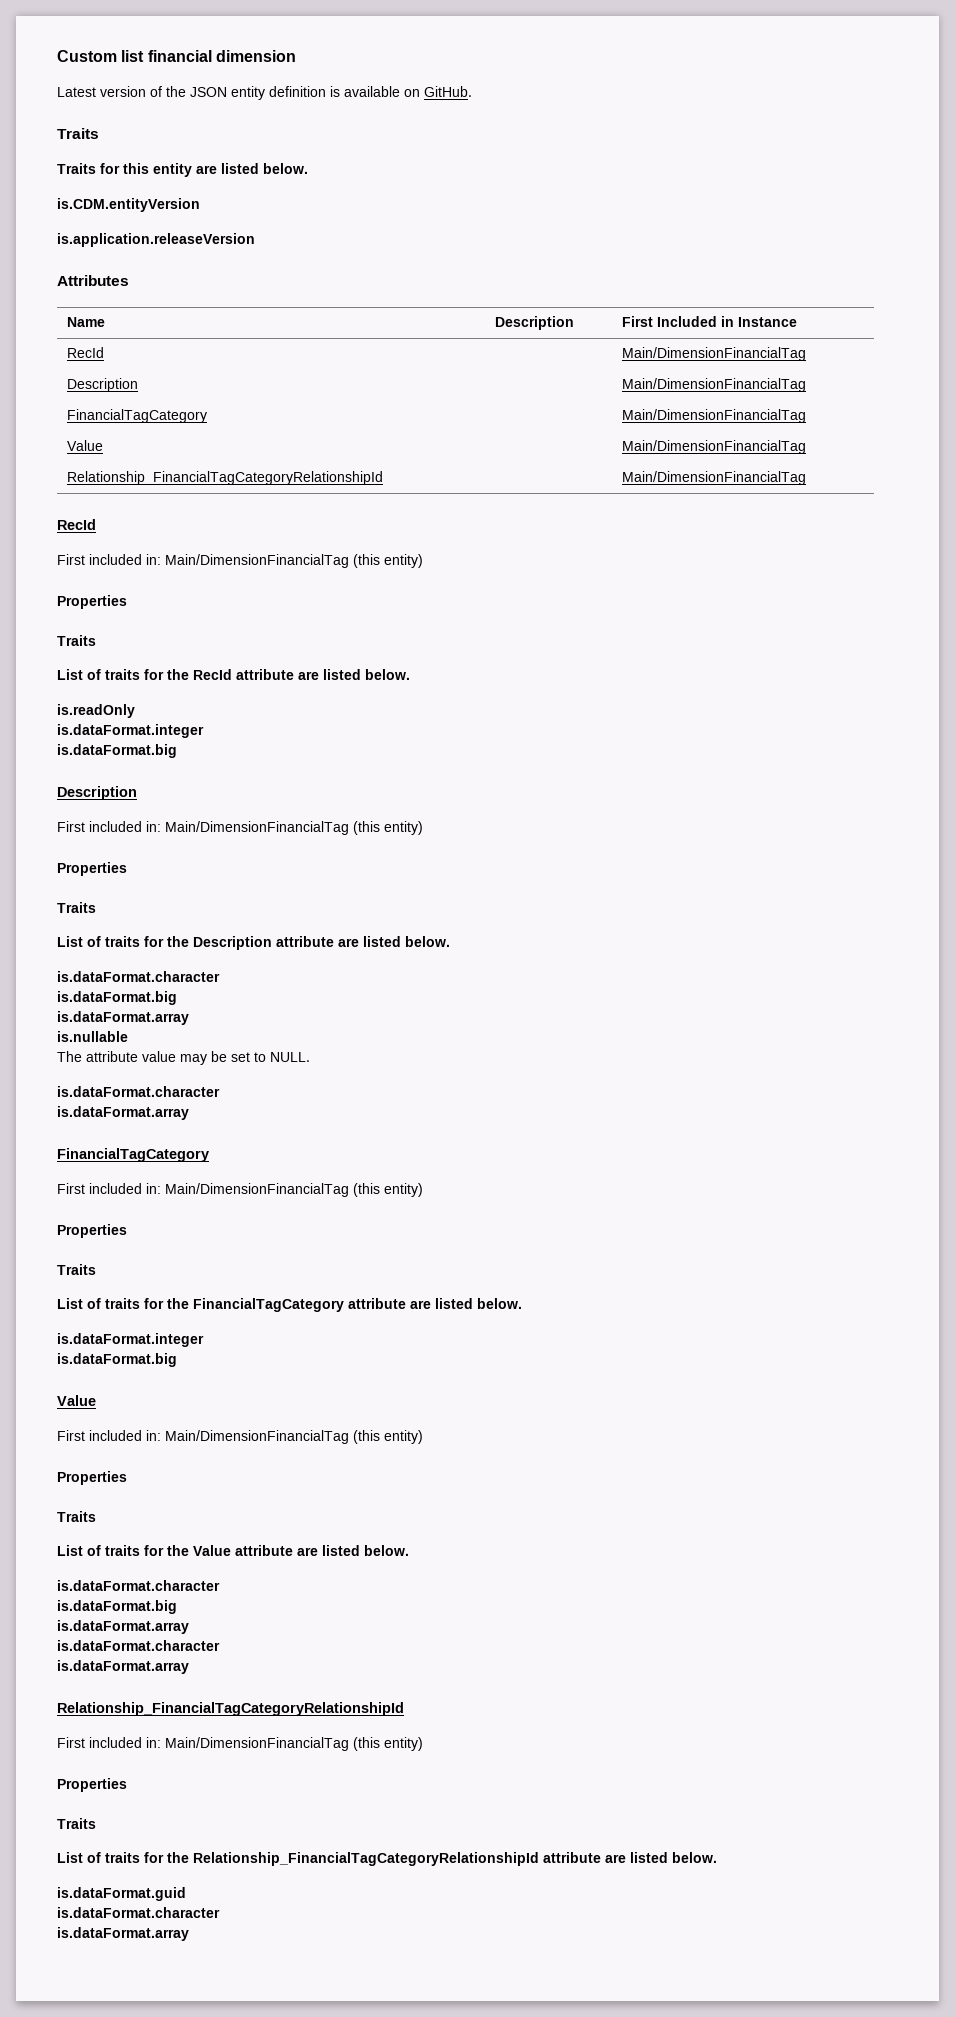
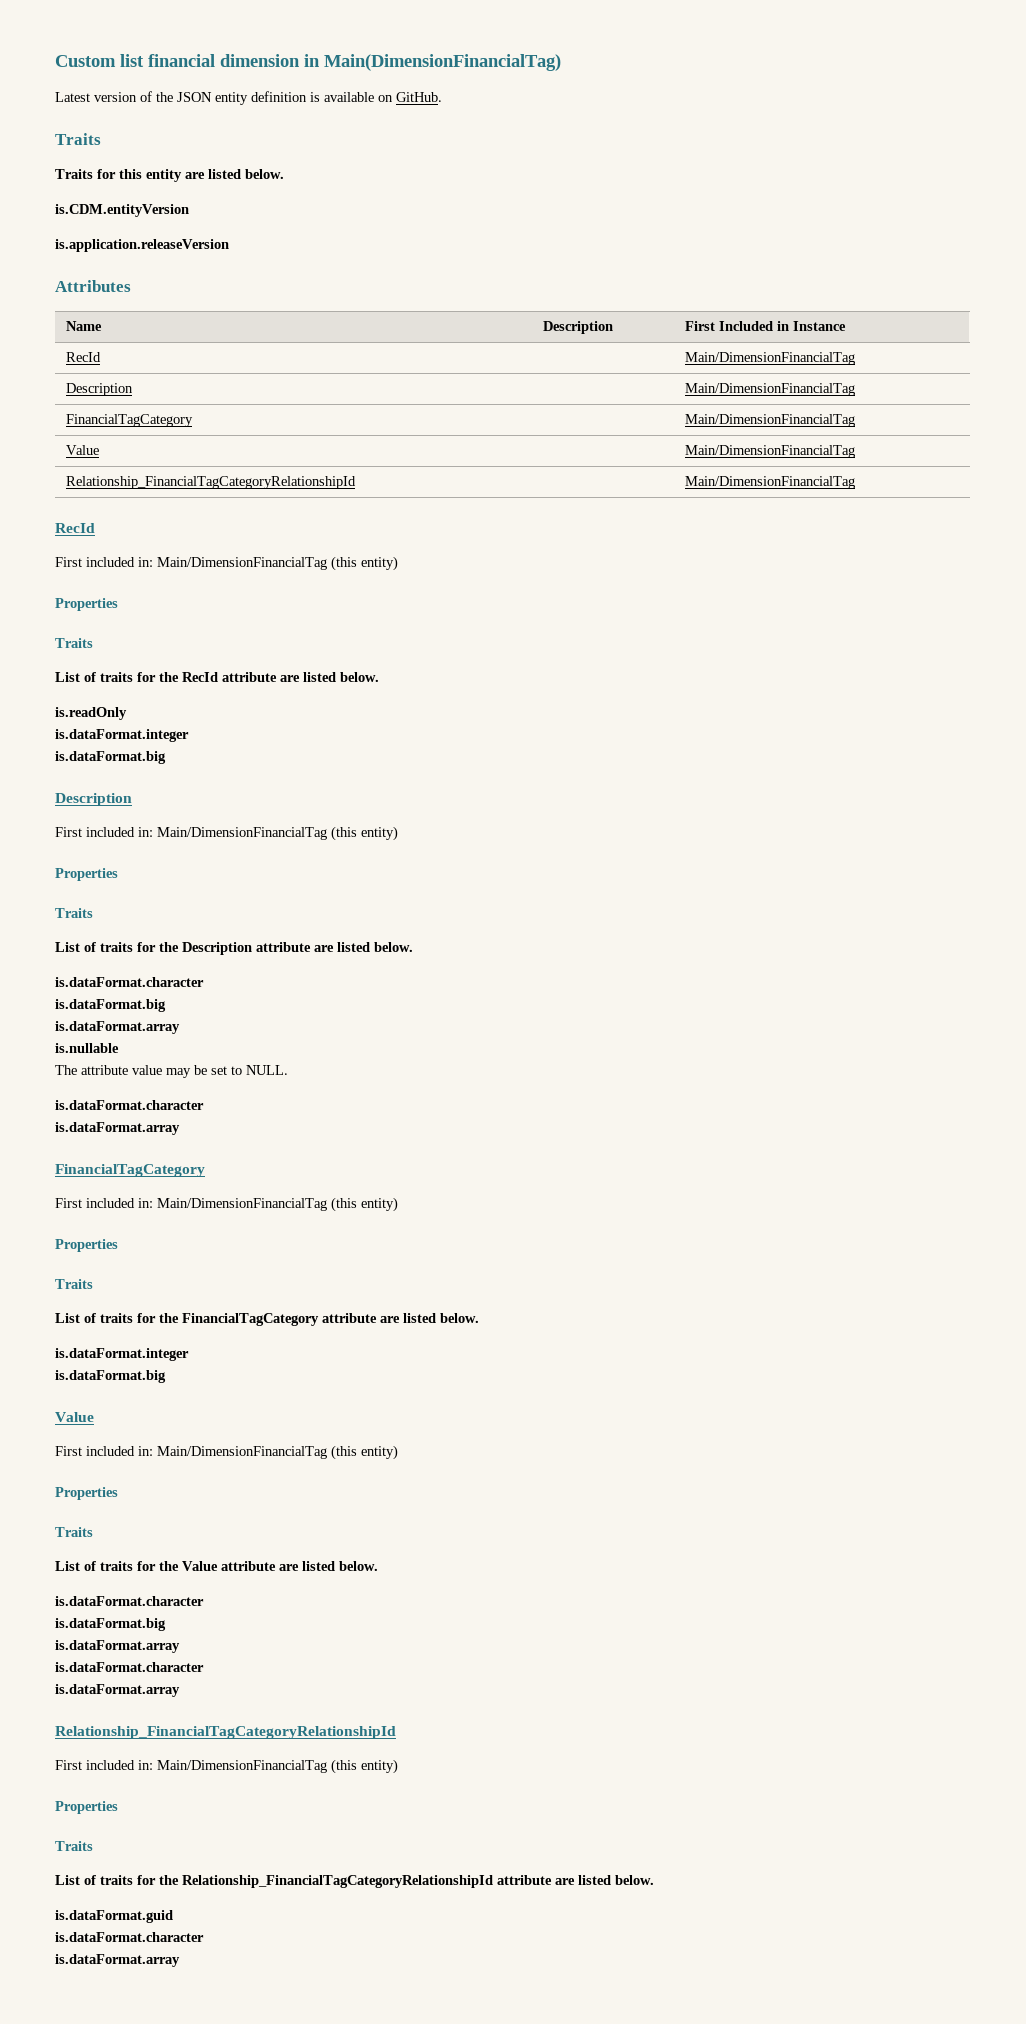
- Custom list financial dimension
+ Custom list financial dimension in Main(DimensionFinancialTag)

